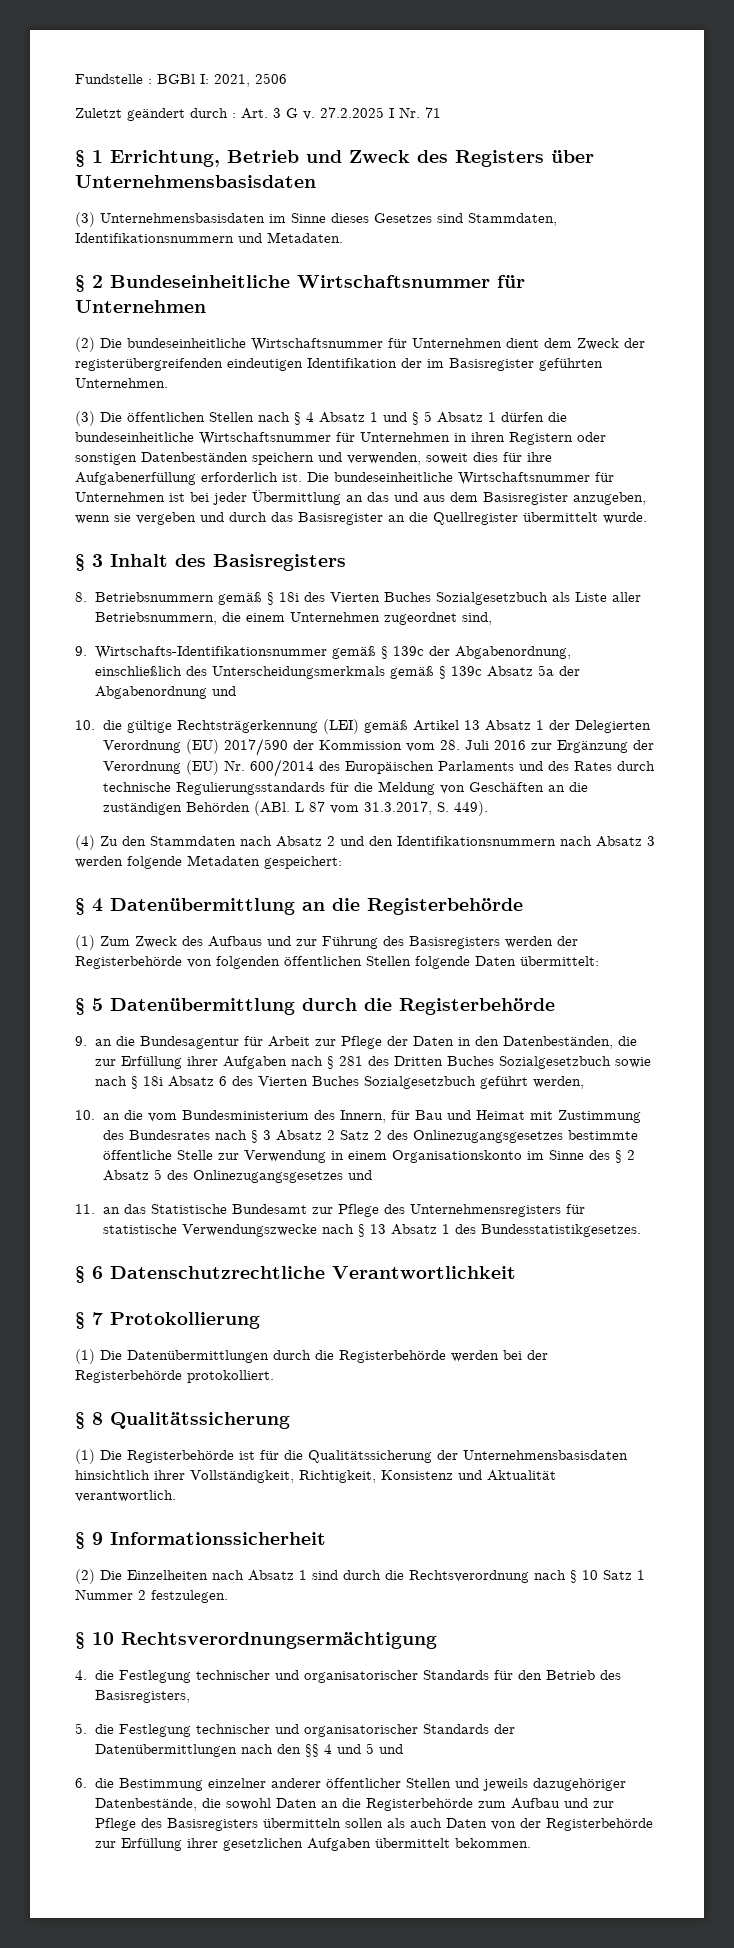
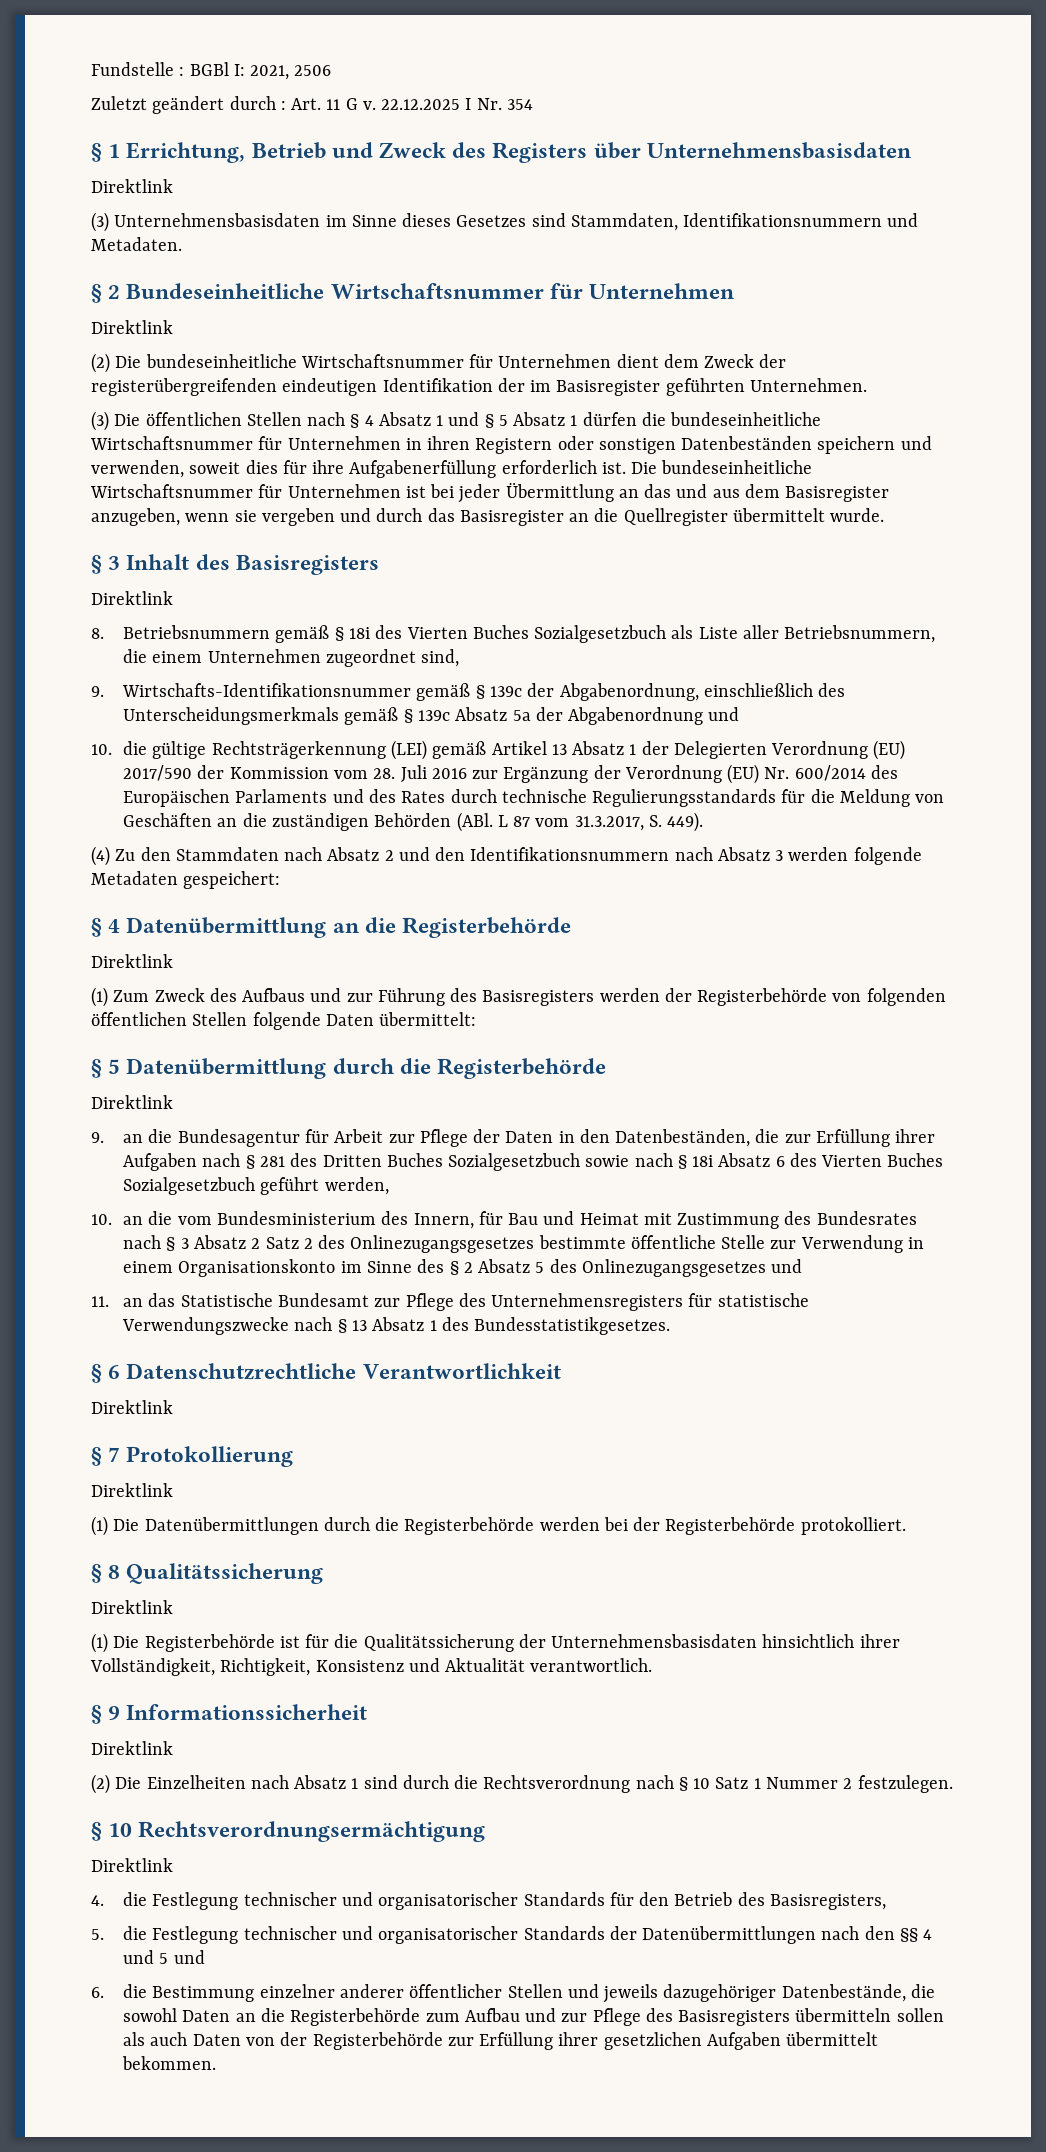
- Zuletzt geändert durch : Art. 3 G v.
+ Zuletzt geändert durch : Art. 11 G v.
- 27.2.2025 I Nr. 71
+ 22.12.2025 I Nr. 354
  § 1 Errichtung, Betrieb und Zweck des Registers über Unternehmensbasisdaten
+ Direktlink
  § 2 Bundeseinheitliche Wirtschaftsnummer für Unternehmen
+ Direktlink
  § 3 Inhalt des Basisregisters
+ Direktlink
  § 4 Datenübermittlung an die Registerbehörde
+ Direktlink
  § 5 Datenübermittlung durch die Registerbehörde
+ Direktlink
  § 6 Datenschutzrechtliche Verantwortlichkeit
+ Direktlink
  § 7 Protokollierung
+ Direktlink
  § 8 Qualitätssicherung
+ Direktlink
  § 9 Informationssicherheit
+ Direktlink
  § 10 Rechtsverordnungsermächtigung
+ Direktlink

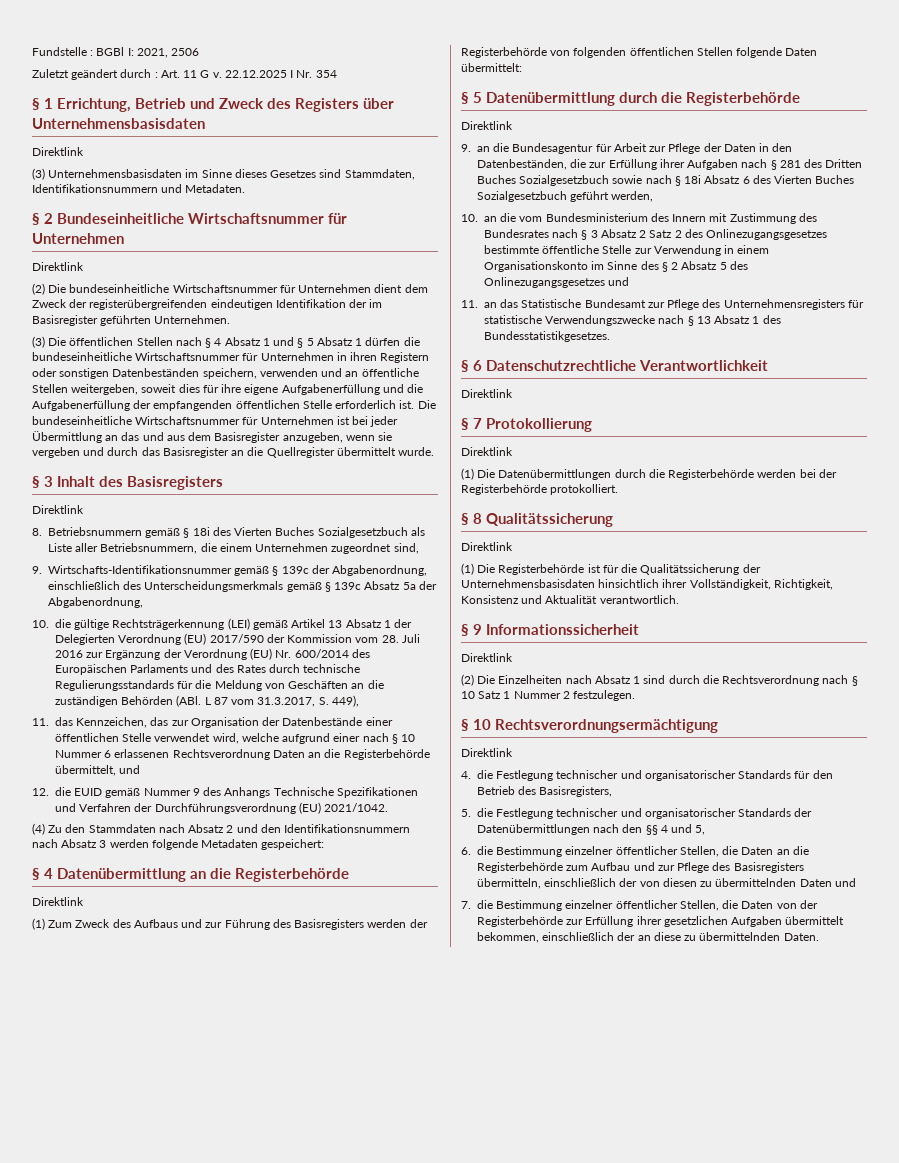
- (3) Die öffentlichen Stellen nach § 4 Absatz 1 und § 5 Absatz 1 dürfen die bundeseinheitliche Wirtschaftsnummer für Unternehmen in ihren Registern oder sonstigen Datenbeständen speichern und verwenden, soweit dies für ihre Aufgabenerfüllung erforderlich ist.
+ (3) Die öffentlichen Stellen nach § 4 Absatz 1 und § 5 Absatz 1 dürfen die bundeseinheitliche Wirtschaftsnummer für Unternehmen in ihren Registern oder sonstigen Datenbeständen speichern, verwenden und an öffentliche Stellen weitergeben, soweit dies für ihre eigene Aufgabenerfüllung und die Aufgabenerfüllung der empfangenden öffentlichen Stelle erforderlich ist.
- 9. Wirtschafts-Identifikationsnummer gemäß § 139c der Abgabenordnung, einschließlich des Unterscheidungsmerkmals gemäß § 139c Absatz 5a der Abgabenordnung und
+ 9. Wirtschafts-Identifikationsnummer gemäß § 139c der Abgabenordnung, einschließlich des Unterscheidungsmerkmals gemäß § 139c Absatz 5a der Abgabenordnung,
- 10. die gültige Rechtsträgerkennung (LEI) gemäß Artikel 13 Absatz 1 der Delegierten Verordnung (EU) 2017/590 der Kommission vom 28. Juli 2016 zur Ergänzung der Verordnung (EU) Nr. 600/2014 des Europäischen Parlaments und des Rates durch technische Regulierungsstandards für die Meldung von Geschäften an die zuständigen Behörden (ABl. L 87 vom 31.3.2017, S. 449).
+ 10. die gültige Rechtsträgerkennung (LEI) gemäß Artikel 13 Absatz 1 der Delegierten Verordnung (EU) 2017/590 der Kommission vom 28. Juli 2016 zur Ergänzung der Verordnung (EU) Nr. 600/2014 des Europäischen Parlaments und des Rates durch technische Regulierungsstandards für die Meldung von Geschäften an die zuständigen Behörden (ABl. L 87 vom 31.3.2017, S. 449),
+ 11. das Kennzeichen, das zur Organisation der Datenbestände einer öffentlichen Stelle verwendet wird, welche aufgrund einer nach § 10 Nummer 6 erlassenen Rechtsverordnung Daten an die Registerbehörde übermittelt, und
+ 12. die EUID gemäß Nummer 9 des Anhangs Technische Spezifikationen und Verfahren der Durchführungsverordnung (EU) 2021/1042.
- 10. an die vom Bundesministerium des Innern, für Bau und Heimat mit Zustimmung des Bundesrates nach § 3 Absatz 2 Satz 2 des Onlinezugangsgesetzes bestimmte öffentliche Stelle zur Verwendung in einem Organisationskonto im Sinne des § 2 Absatz 5 des Onlinezugangsgesetzes und
+ 10. an die vom Bundesministerium des Innern mit Zustimmung des Bundesrates nach § 3 Absatz 2 Satz 2 des Onlinezugangsgesetzes bestimmte öffentliche Stelle zur Verwendung in einem Organisationskonto im Sinne des § 2 Absatz 5 des Onlinezugangsgesetzes und
- 5. die Festlegung technischer und organisatorischer Standards der Datenübermittlungen nach den §§ 4 und 5 und
+ 5. die Festlegung technischer und organisatorischer Standards der Datenübermittlungen nach den §§ 4 und 5,
- 6. die Bestimmung einzelner anderer öffentlicher Stellen und jeweils dazugehöriger Datenbestände, die sowohl Daten an die Registerbehörde zum Aufbau und zur Pflege des Basisregisters übermitteln sollen als auch Daten von der Registerbehörde zur Erfüllung ihrer gesetzlichen Aufgaben übermittelt bekommen.
+ 6. die Bestimmung einzelner öffentlicher Stellen, die Daten an die Registerbehörde zum Aufbau und zur Pflege des Basisregisters übermitteln, einschließlich der von diesen zu übermittelnden Daten und
+ 7. die Bestimmung einzelner öffentlicher Stellen, die Daten von der Registerbehörde zur Erfüllung ihrer gesetzlichen Aufgaben übermittelt bekommen, einschließlich der an diese zu übermittelnden Daten.

